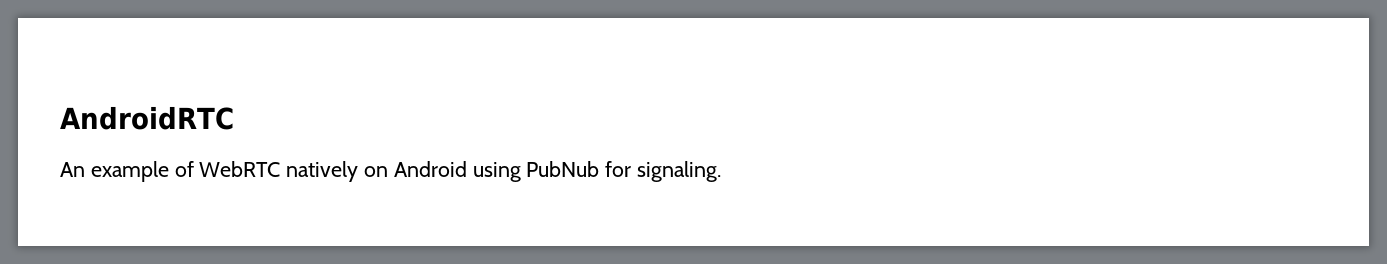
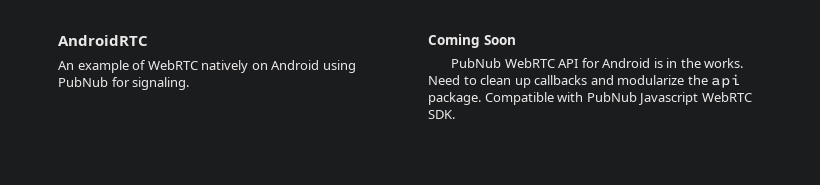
+ Coming Soon
+ PubNub WebRTC API for Android is in the works. Need to clean up callbacks and modularize the api package. Compatible with PubNub Javascript WebRTC SDK.

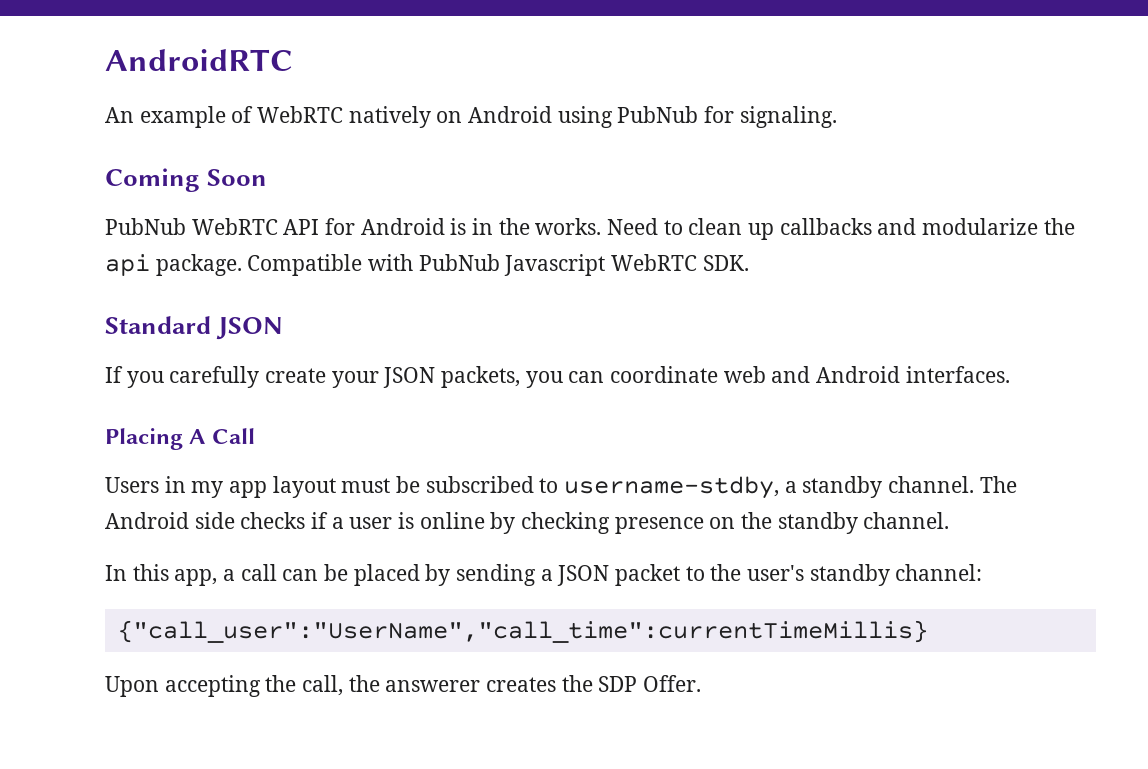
+ Standard JSON
+ If you carefully create your JSON packets, you can coordinate web and Android interfaces.
+ Placing A Call
+ Users in my app layout must be subscribed to username-stdby, a standby channel. The Android side checks if a user is online by checking presence on the standby channel.
+ In this app, a call can be placed by sending a JSON packet to the user's standby channel:
+ {"call_user":"UserName","call_time":currentTimeMillis}
+ Upon accepting the call, the answerer creates the SDP Offer.

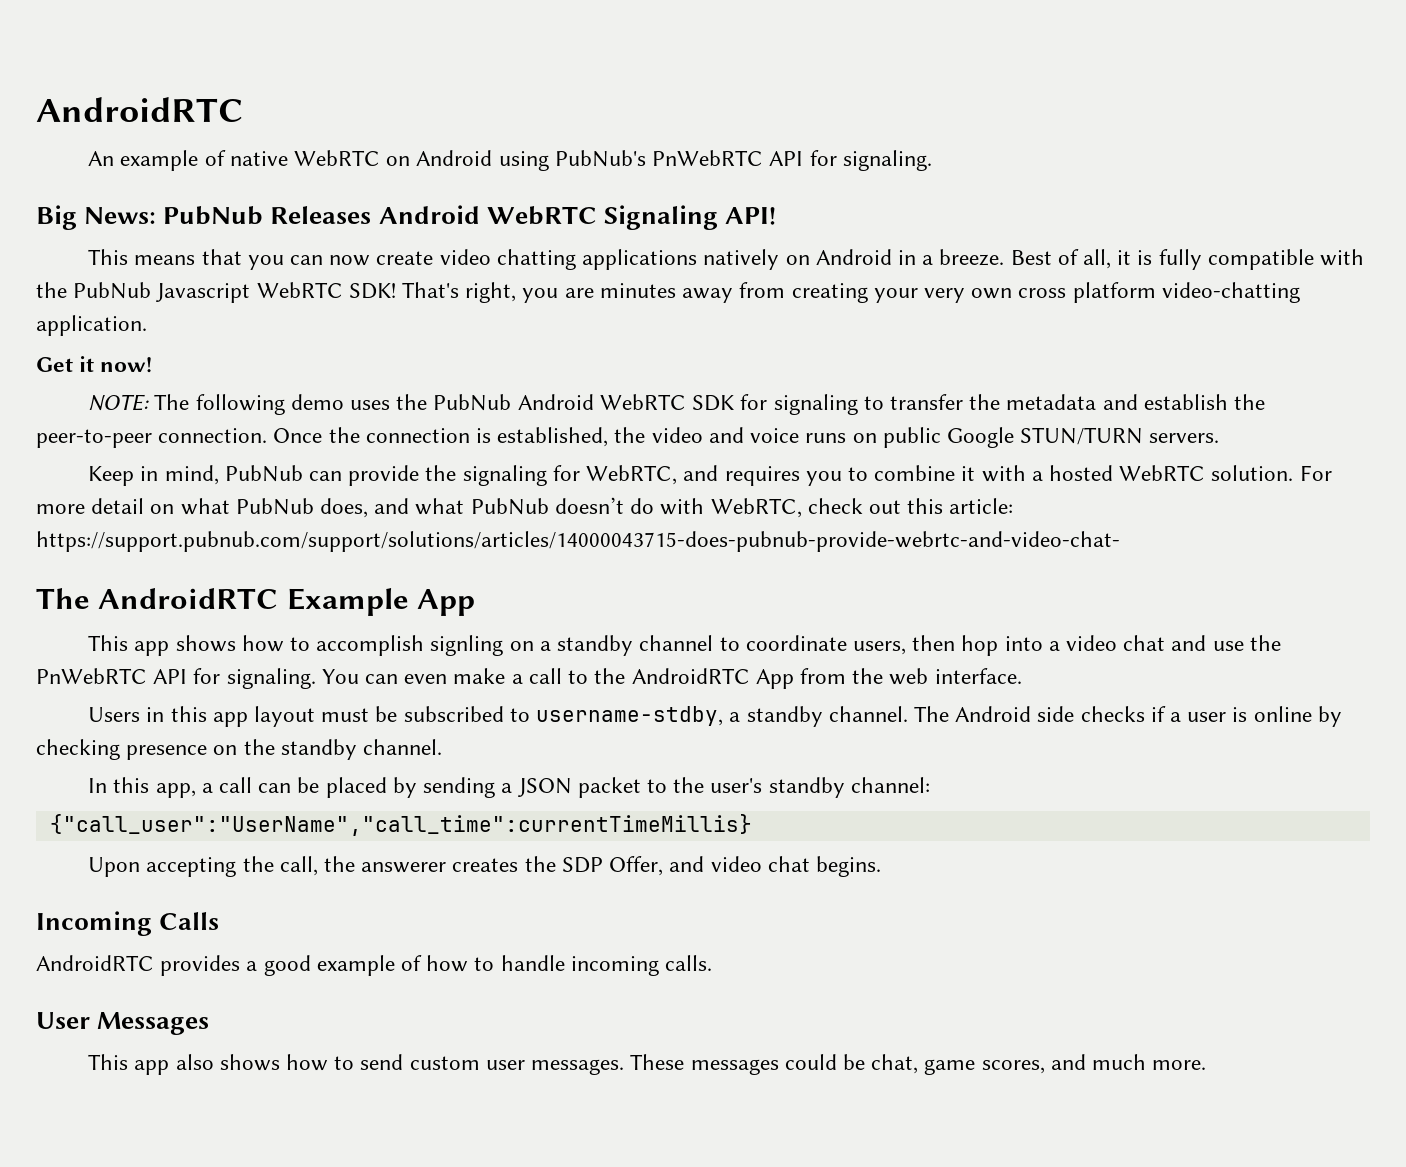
- An example of WebRTC natively on Android using PubNub for signaling.
- Coming Soon
- PubNub WebRTC API for Android is in the works. Need to clean up callbacks and modularize the api package. Compatible with PubNub Javascript WebRTC SDK.
- Standard JSON
- If you carefully create your JSON packets, you can coordinate web and Android interfaces.
- Placing A Call
+ An example of native WebRTC on Android using PubNub's PnWebRTC API for signaling.
+ Big News: PubNub Releases Android WebRTC Signaling API!
+ This means that you can now create video chatting applications natively on Android in a breeze. Best of all, it is fully compatible with the PubNub Javascript WebRTC SDK! That's right, you are minutes away from creating your very own cross platform video-chatting application.
+ Get it now!
+ NOTE: The following demo uses the PubNub Android WebRTC SDK for signaling to transfer the metadata and establish the peer-to-peer connection. Once the connection is established, the video and voice runs on public Google STUN/TURN servers.
+ Keep in mind, PubNub can provide the signaling for WebRTC, and requires you to combine it with a hosted WebRTC solution. For more detail on what PubNub does, and what PubNub doesn’t do with WebRTC, check out this article: https://support.pubnub.com/support/solutions/articles/14000043715-does-pubnub-provide-webrtc-and-video-chat-
+ The AndroidRTC Example App
+ This app shows how to accomplish signling on a standby channel to coordinate users, then hop into a video chat and use the PnWebRTC API for signaling. You can even make a call to the AndroidRTC App from the web interface.
- Users in my app layout must be subscribed to username-stdby, a standby channel.
+ Users in this app layout must be subscribed to username-stdby, a standby channel.
- Upon accepting the call, the answerer creates the SDP Offer.
+ Upon accepting the call, the answerer creates the SDP Offer, and video chat begins.
+ Incoming Calls
+ AndroidRTC provides a good example of how to handle incoming calls.
+ User Messages
+ This app also shows how to send custom user messages. These messages could be chat, game scores, and much more.

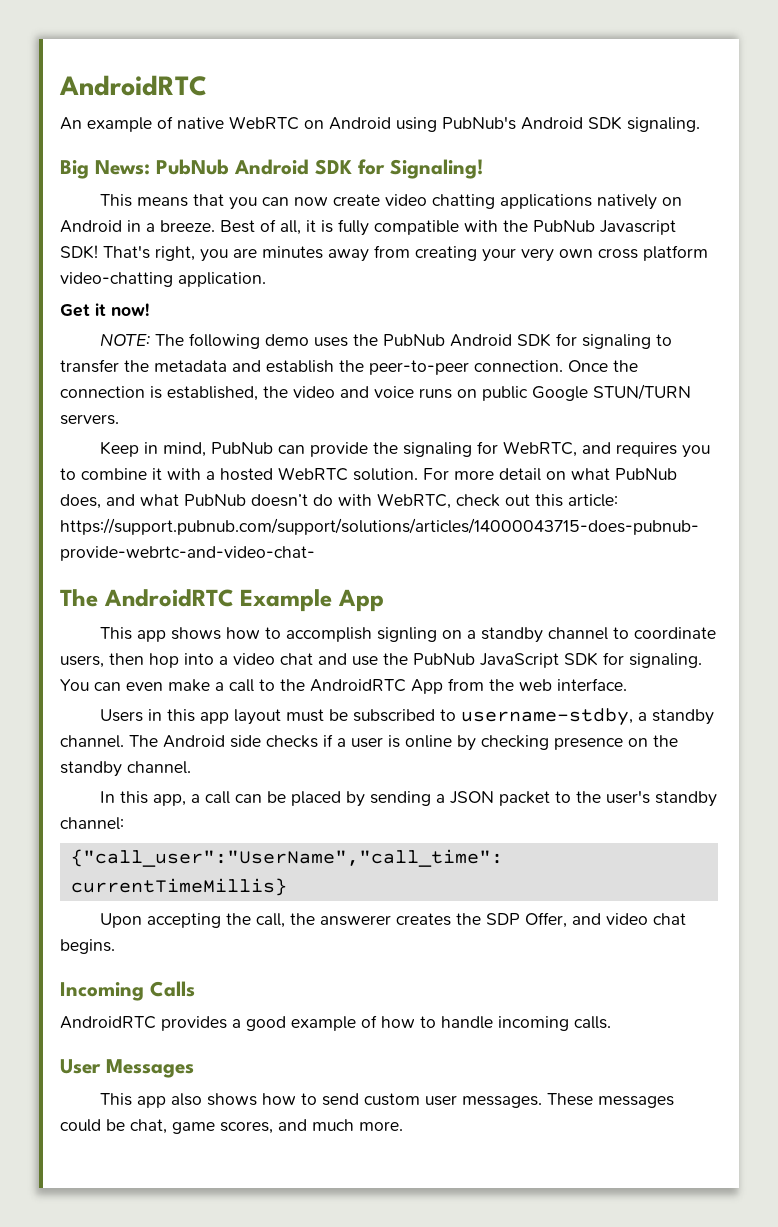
- An example of native WebRTC on Android using PubNub's PnWebRTC API for signaling.
+ An example of native WebRTC on Android using PubNub's Android SDK signaling.
- Big News: PubNub Releases Android WebRTC Signaling API!
+ Big News: PubNub Android SDK for Signaling!
- Best of all, it is fully compatible with the PubNub Javascript WebRTC SDK!
+ Best of all, it is fully compatible with the PubNub Javascript SDK!
- NOTE: The following demo uses the PubNub Android WebRTC SDK for signaling to transfer the metadata and establish the peer-to-peer connection.
+ NOTE: The following demo uses the PubNub Android SDK for signaling to transfer the metadata and establish the peer-to-peer connection.
- This app shows how to accomplish signling on a standby channel to coordinate users, then hop into a video chat and use the PnWebRTC API for signaling.
+ This app shows how to accomplish signling on a standby channel to coordinate users, then hop into a video chat and use the PubNub JavaScript SDK for signaling.

